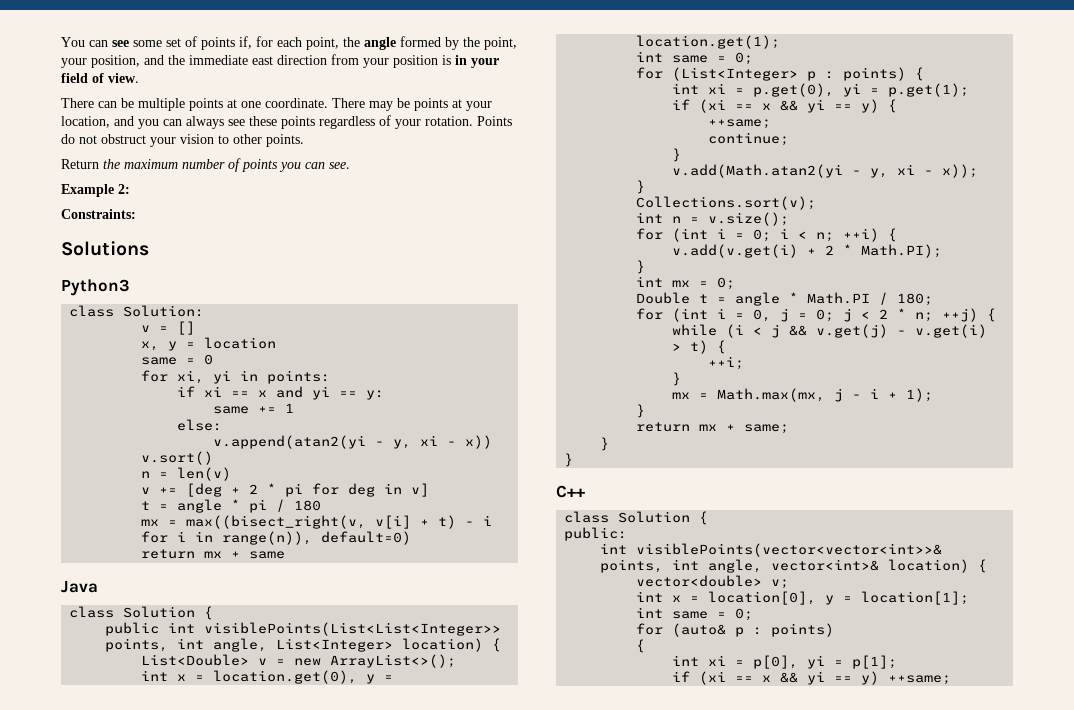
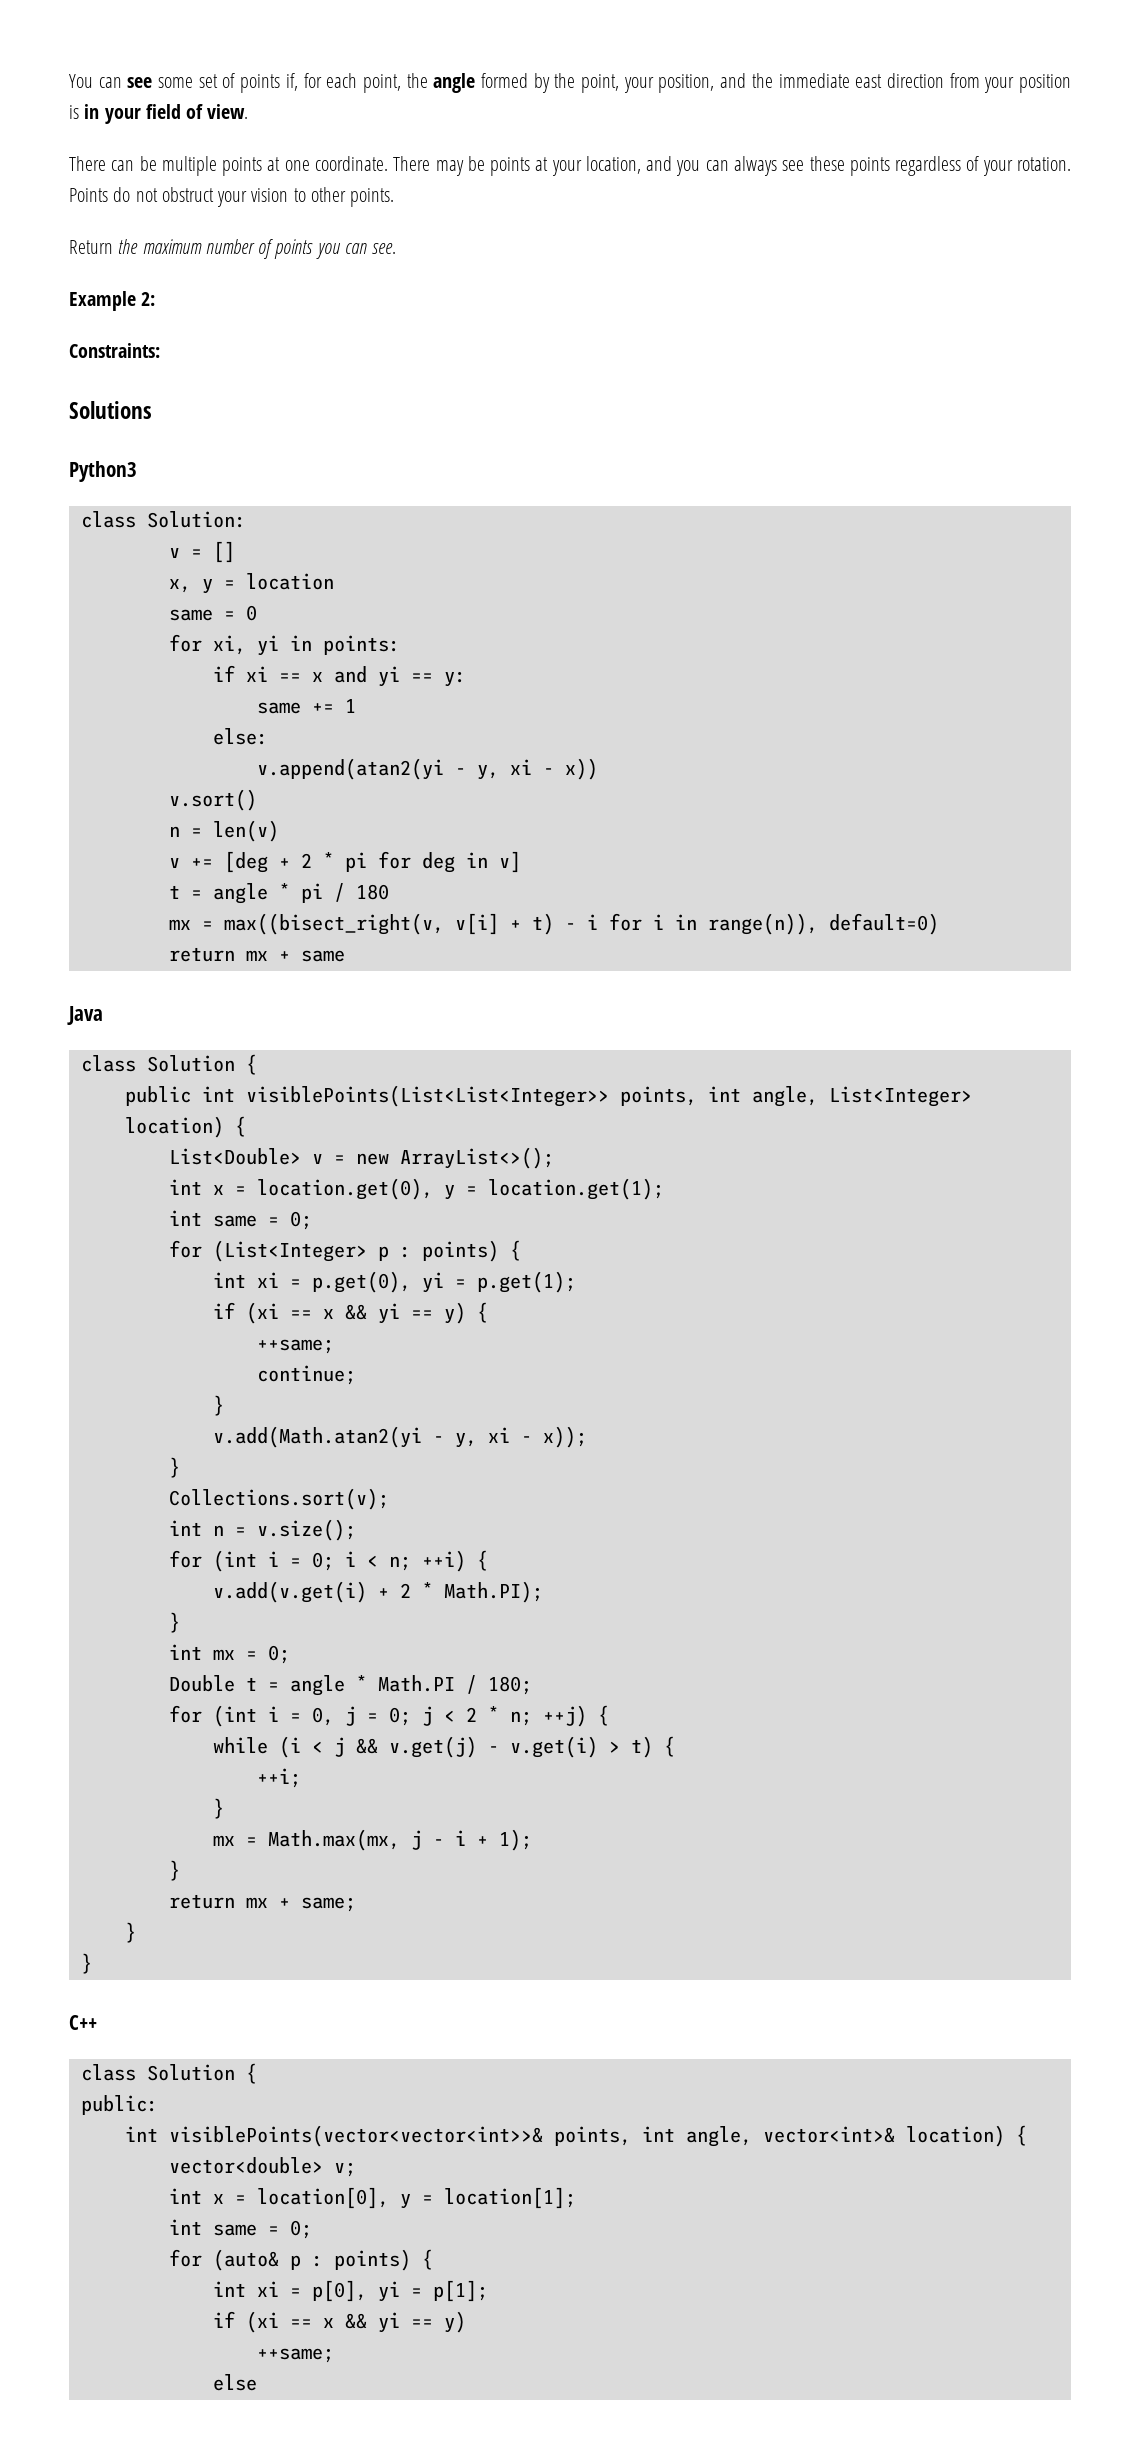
- for (auto& p : points)
- {
+ for (auto& p : points) {
  int xi = p[0], yi = p[1];
- if (xi == x && yi == y) ++same;
+ if (xi == x && yi == y)
+ ++same;
+ else

